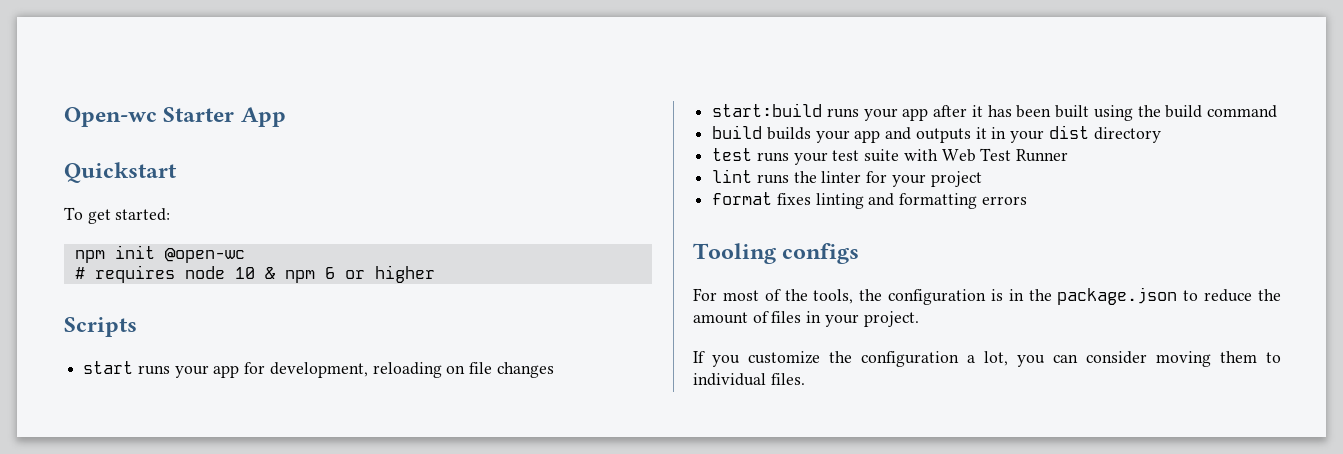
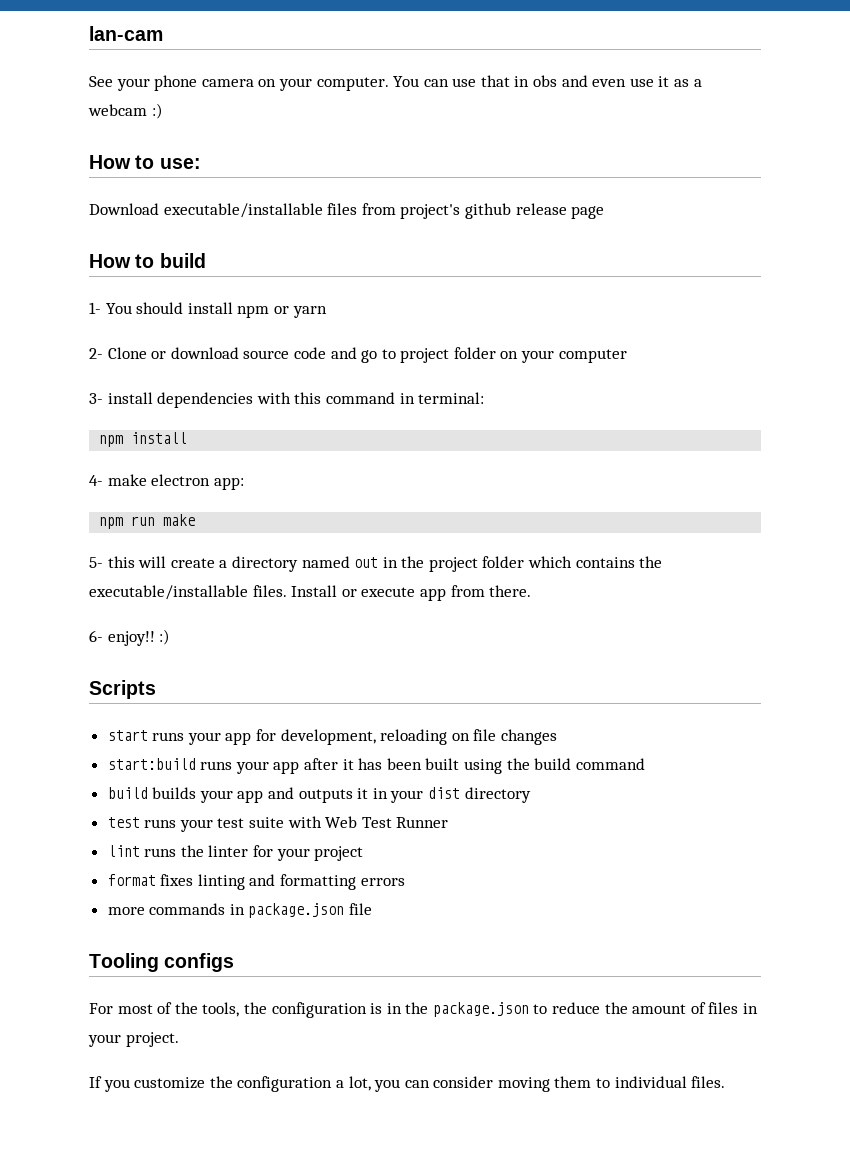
- Open-wc Starter App
- Quickstart
- To get started:
- npm init @open-wc
- # requires node 10 & npm 6 or higher
+ lan-cam
+ See your phone camera on your computer. You can use that in obs and even use it as a webcam :)
+ How to use:
+ Download executable/installable files from project's github release page
+ How to build
+ 1- You should install npm or yarn
+ 2- Clone or download source code and go to project folder on your computer
+ 3- install dependencies with this command in terminal:
+ npm install
+ 4- make electron app:
+ npm run make
+ 5- this will create a directory named out in the project folder which contains the executable/installable files. Install or execute app from there.
+ 6- enjoy!! :)
+ more commands in package.json file

